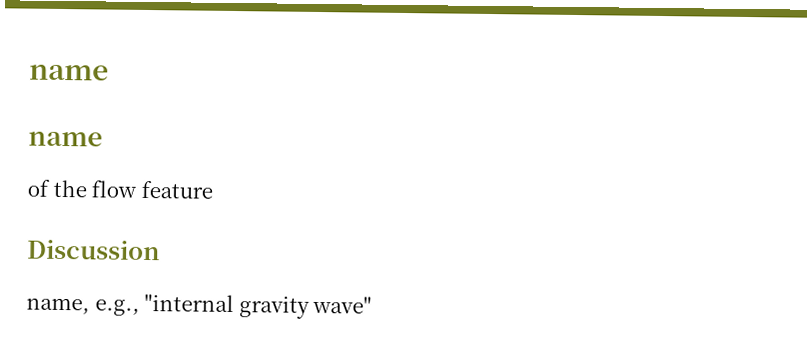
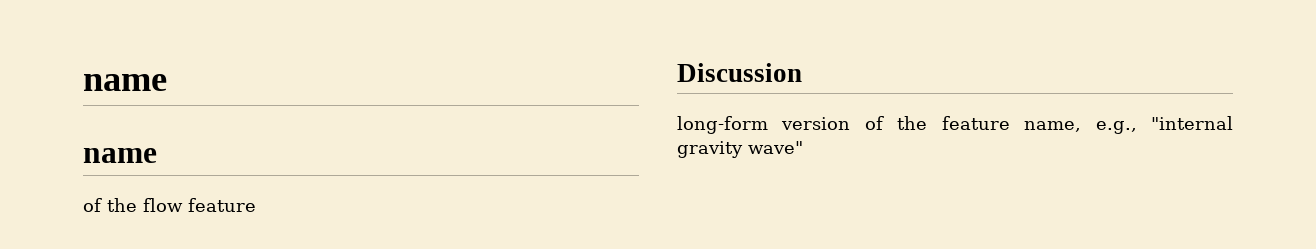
- name, e.g., "internal gravity wave"
+ long-form version of the feature name, e.g., "internal gravity wave"

